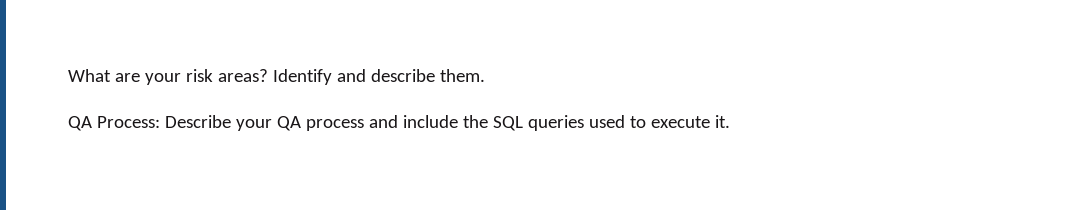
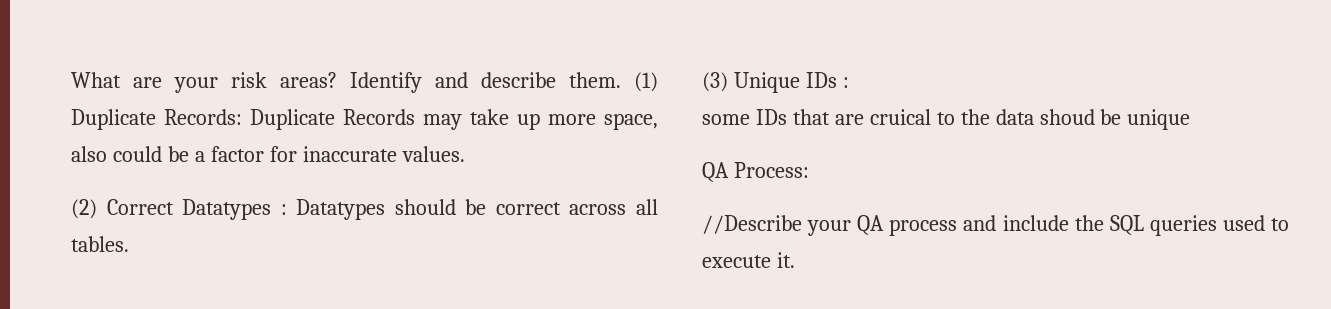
+ (1) Duplicate Records: Duplicate Records may take up more space, also could be a factor for inaccurate values.
+ (2) Correct Datatypes : Datatypes should be correct across all tables.
+ (3) Unique IDs :
+ some IDs that are cruical to the data shoud be unique
- QA Process: Describe your QA process and include the SQL queries used to execute it.
+ QA Process:
+ //Describe your QA process and include the SQL queries used to execute it.

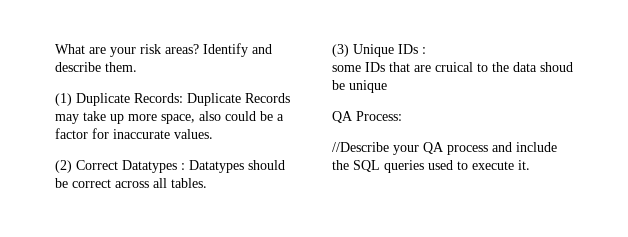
- Identify and describe them. (1) Duplicate Records: Duplicate Records may take up more space, also could be a factor for inaccurate values.
+ Identify and describe them.
+ (1) Duplicate Records: Duplicate Records may take up more space, also could be a factor for inaccurate values.

